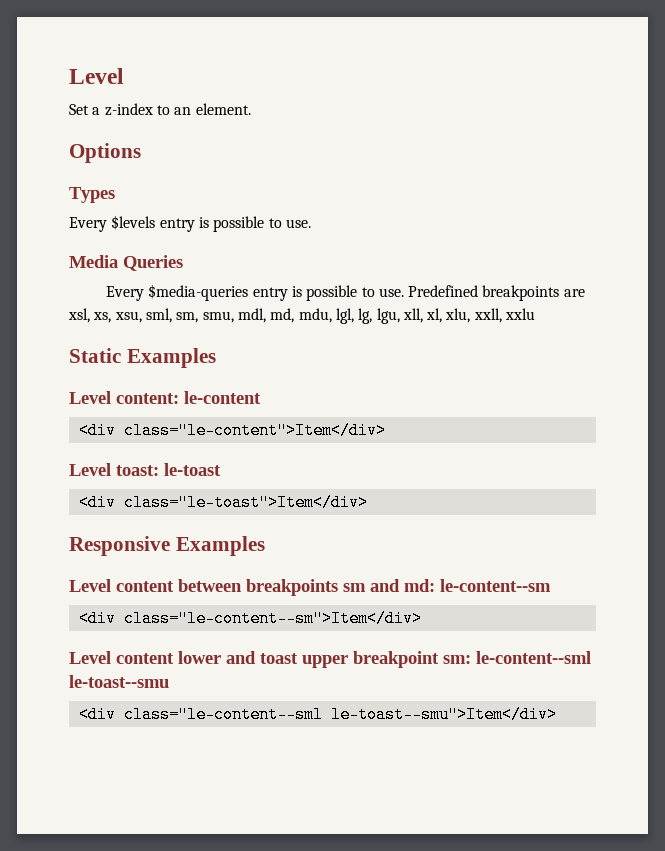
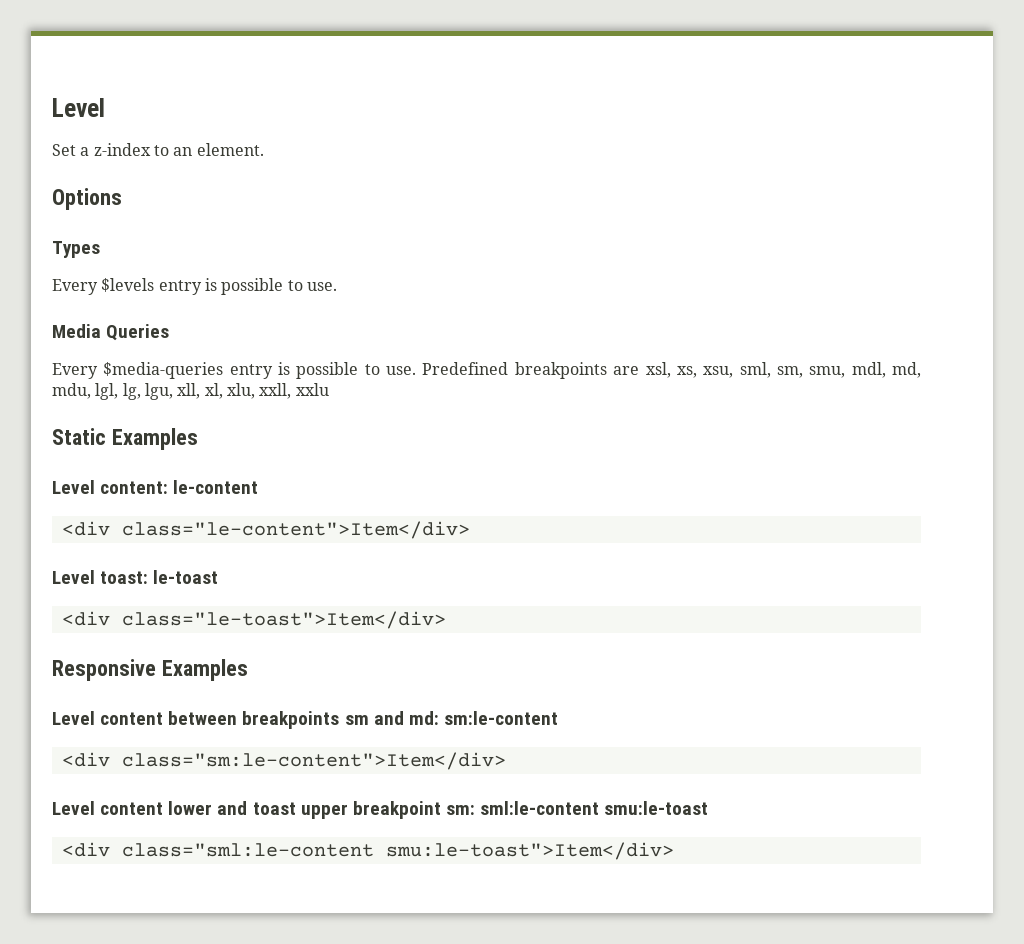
- Level content between breakpoints sm and md: le-content--sm
- <div class="le-content--sm">Item</div>
+ Level content between breakpoints sm and md: sm:le-content
+ <div class="sm:le-content">Item</div>
- Level content lower and toast upper breakpoint sm: le-content--sml le-toast--smu
- <div class="le-content--sml le-toast--smu">Item</div>
+ Level content lower and toast upper breakpoint sm: sml:le-content smu:le-toast
+ <div class="sml:le-content smu:le-toast">Item</div>

